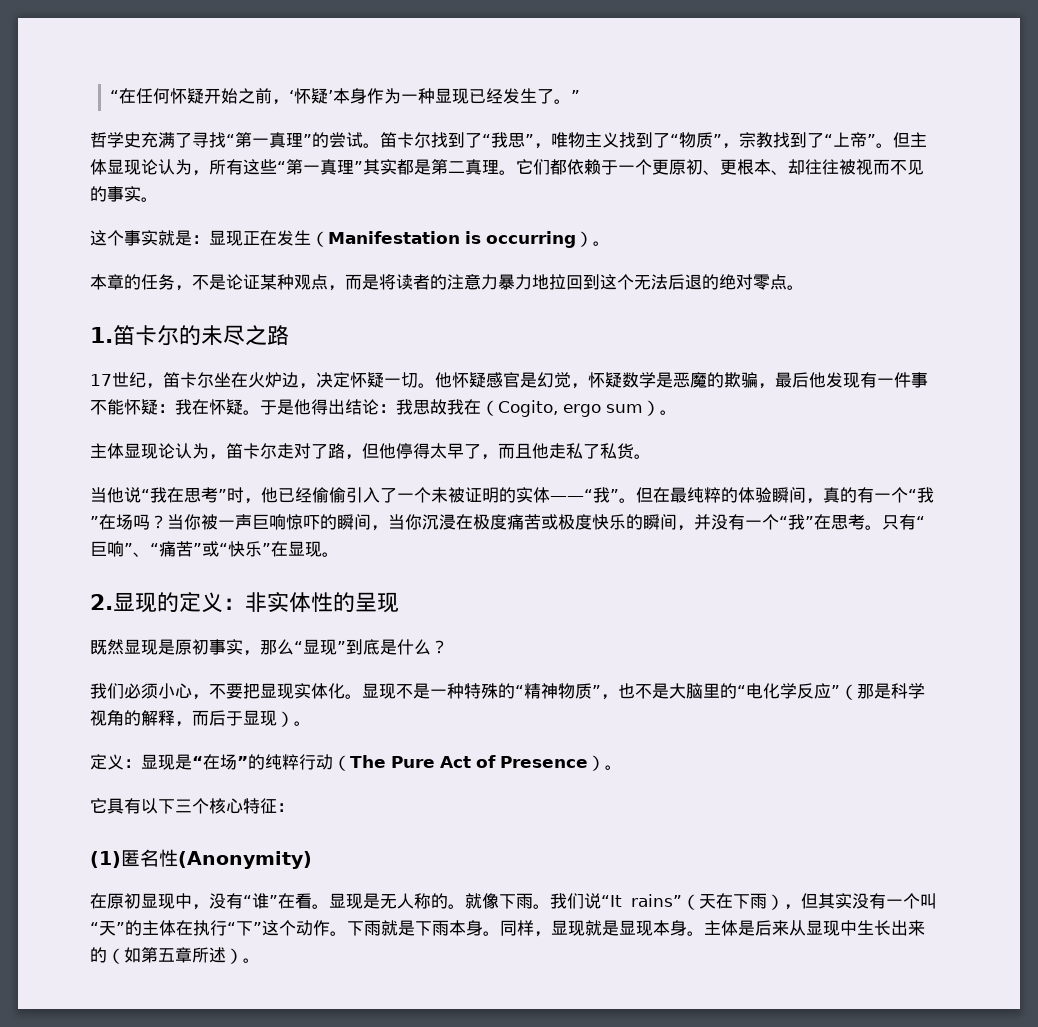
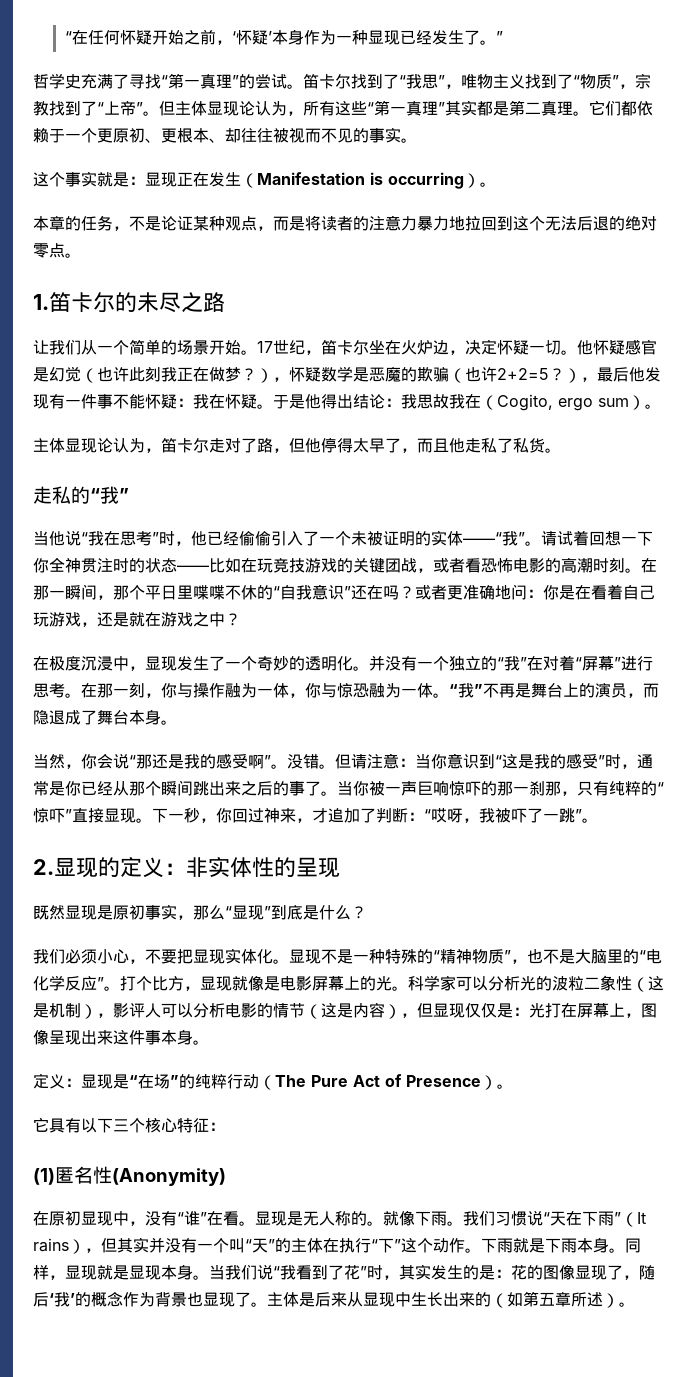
+ 让我们从一个简单的场景开始。
- 他怀疑感官是幻觉，怀疑数学是恶魔的欺骗，最后他发现有一件事不能怀疑：我在怀疑。
+ 他怀疑感官是幻觉（也许此刻我正在做梦？），怀疑数学是恶魔的欺骗（也许2+2=5？），最后他发现有一件事不能怀疑：我在怀疑。
+ 走私的“我”
- 但在最纯粹的体验瞬间，真的有一个“我”在场吗？
+ 请试着回想一下你全神贯注时的状态——比如在玩竞技游戏的关键团战，或者看恐怖电影的高潮时刻。在那一瞬间，那个平日里喋喋不休的“自我意识”还在吗？或者更准确地问：你是在看着自己玩游戏，还是就在游戏之中？
+ 在极度沉浸中，显现发生了一个奇妙的透明化。并没有一个独立的“我”在对着“屏幕”进行思考。在那一刻，你与操作融为一体，你与惊恐融为一体。“我”不再是舞台上的演员，而隐退成了舞台本身。
+ 当然，你会说“那还是我的感受啊”。没错。但请注意：当你意识到“这是我的感受”时，通常是你已经从那个瞬间跳出来之后的事了。
- 当你被一声巨响惊吓的瞬间，当你沉浸在极度痛苦或极度快乐的瞬间，并没有一个“我”在思考。只有“巨响”、“痛苦”或“快乐”在显现。
+ 当你被一声巨响惊吓的那一刹那，只有纯粹的“惊吓”直接显现。下一秒，你回过神来，才追加了判断：“哎呀，我被吓了一跳”。
- 显现不是一种特殊的“精神物质”，也不是大脑里的“电化学反应”（那是科学视角的解释，而后于显现）。
+ 显现不是一种特殊的“精神物质”，也不是大脑里的“电化学反应”。打个比方，显现就像是电影屏幕上的光。科学家可以分析光的波粒二象性（这是机制），影评人可以分析电影的情节（这是内容），但显现仅仅是：光打在屏幕上，图像呈现出来这件事本身。
- 我们说“It rains”（天在下雨），但其实没有一个叫“天”的主体在执行“下”这个动作。
+ 我们习惯说“天在下雨”（It rains），但其实并没有一个叫“天”的主体在执行“下”这个动作。
+ 当我们说“我看到了花”时，其实发生的是：花的图像显现了，随后‘我’的概念作为背景也显现了。

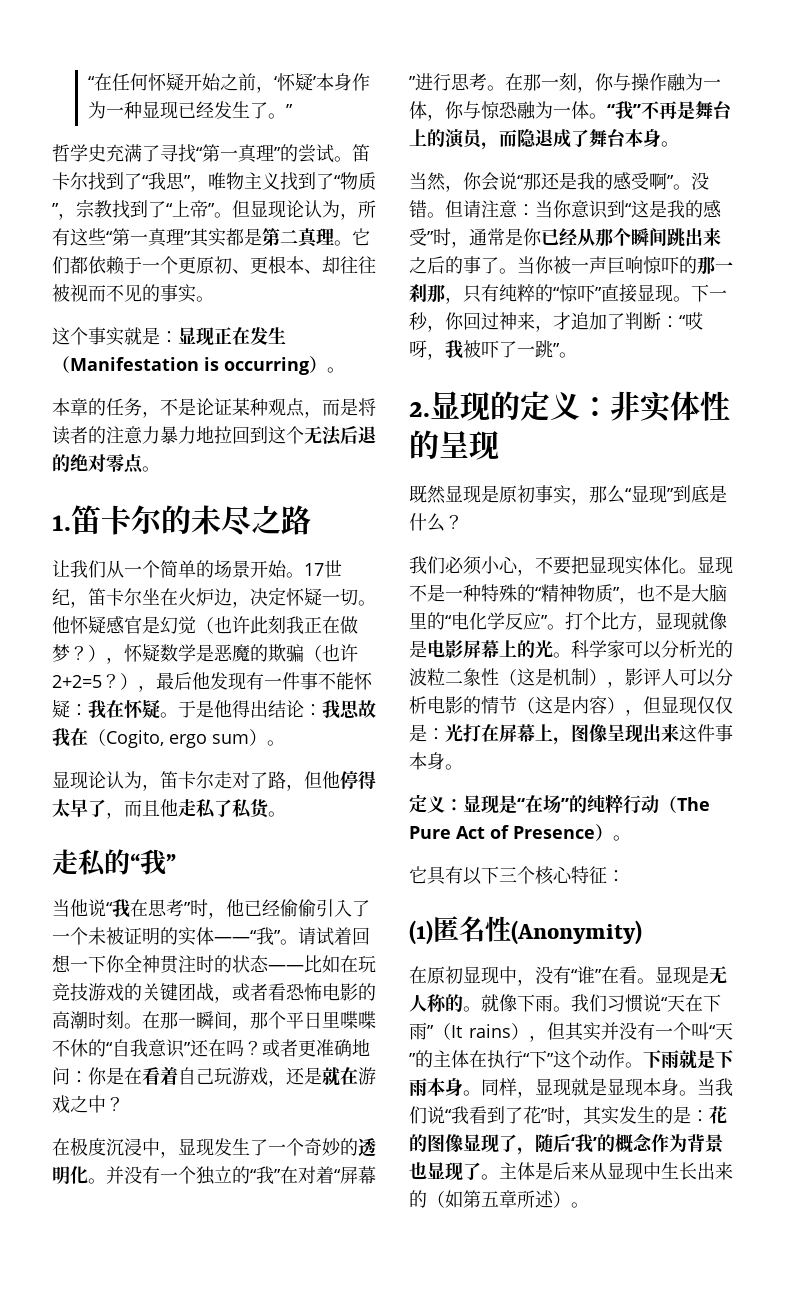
- 但主体显现论认为，所有这些“第一真理”其实都是第二真理。
+ 但显现论认为，所有这些“第一真理”其实都是第二真理。
- 主体显现论认为，笛卡尔走对了路，但他停得太早了，而且他走私了私货。
+ 显现论认为，笛卡尔走对了路，但他停得太早了，而且他走私了私货。

